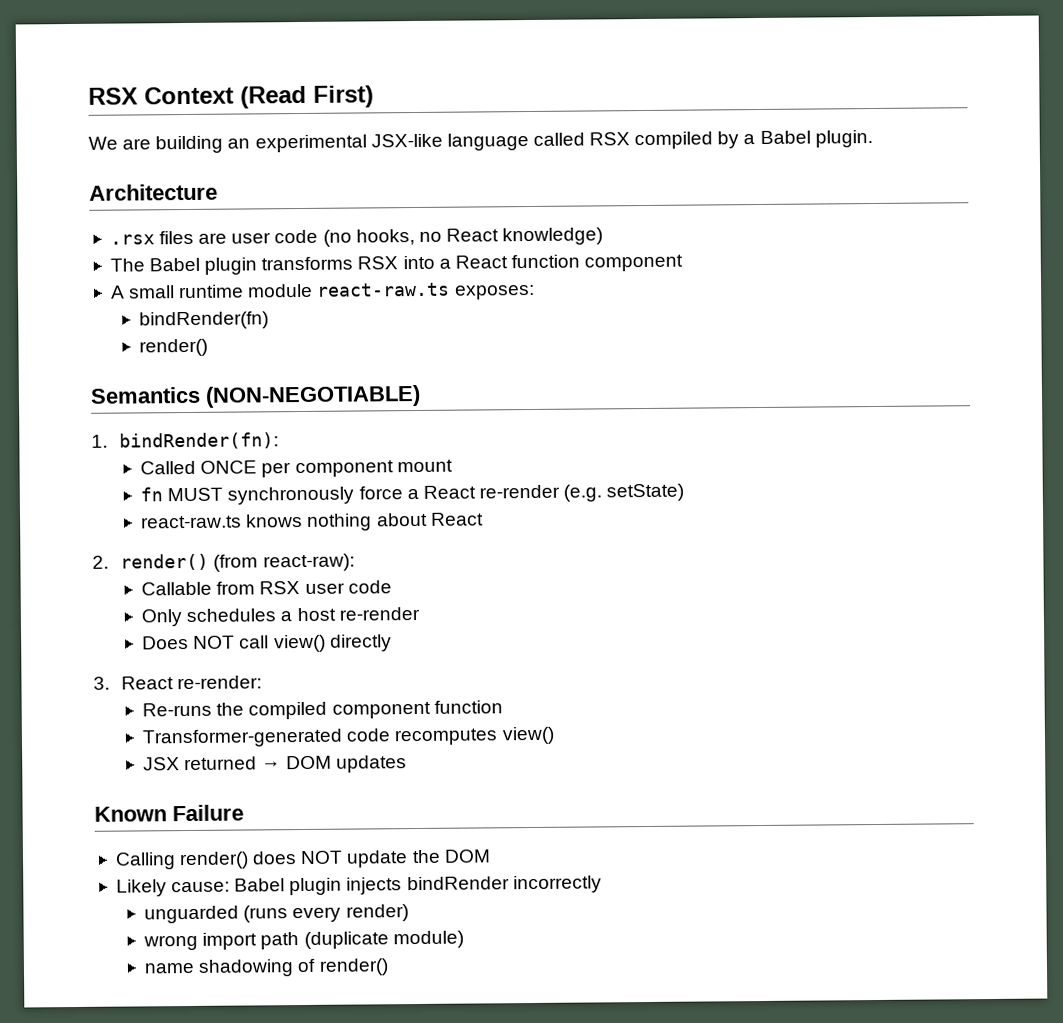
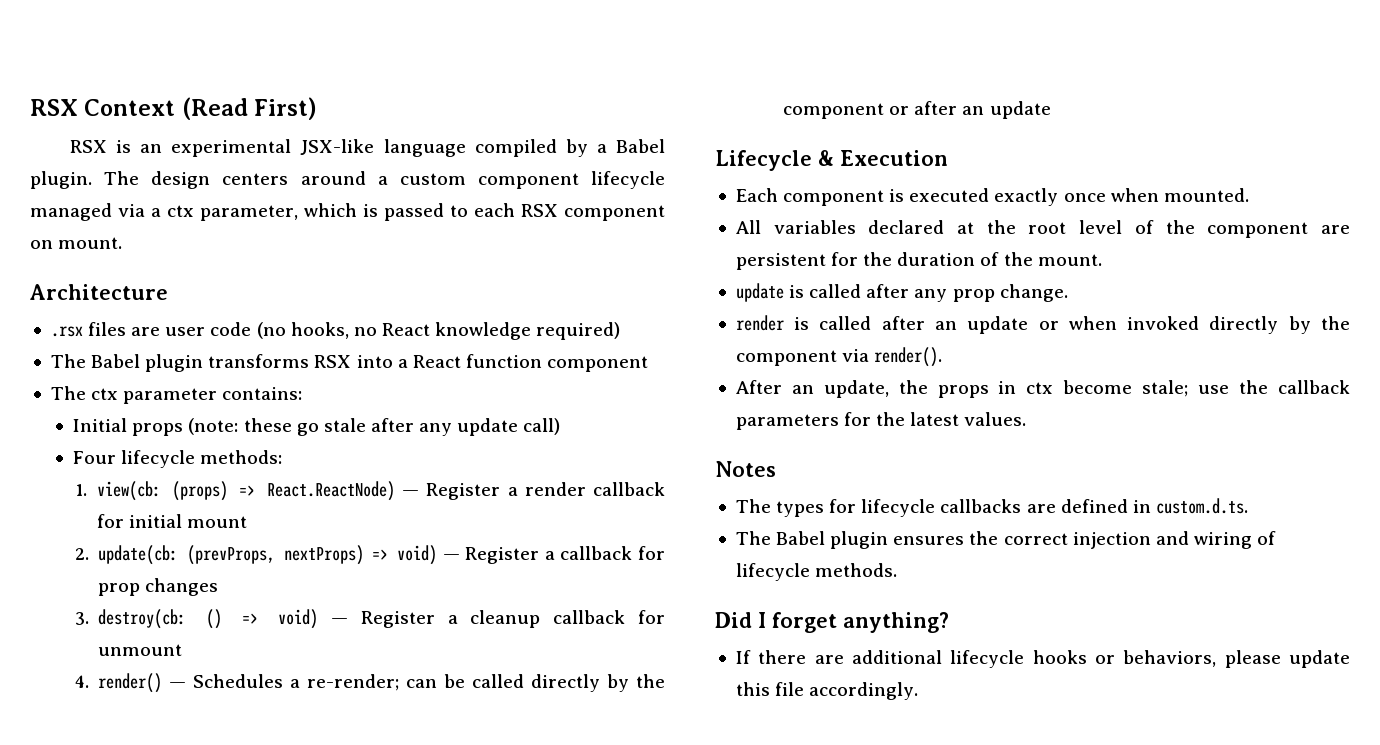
- We are building an experimental JSX-like language called RSX compiled by a Babel plugin.
+ RSX is an experimental JSX-like language compiled by a Babel plugin. The design centers around a custom component lifecycle managed via a ctx parameter, which is passed to each RSX component on mount.
- .rsx files are user code (no hooks, no React knowledge)
+ .rsx files are user code (no hooks, no React knowledge required)
- A small runtime module react-raw.ts exposes:
- bindRender(fn)
- render()
- Semantics (NON-NEGOTIABLE)
- 1. bindRender(fn):
- Called ONCE per component mount
- fn MUST synchronously force a React re-render (e.g. setState)
- react-raw.ts knows nothing about React
- 2. render() (from react-raw):
- Callable from RSX user code
- Only schedules a host re-render
- Does NOT call view() directly
- 3. React re-render:
- Re-runs the compiled component function
- Transformer-generated code recomputes view()
- JSX returned → DOM updates
- Known Failure
- Calling render() does NOT update the DOM
- Likely cause: Babel plugin injects bindRender incorrectly
- unguarded (runs every render)
- wrong import path (duplicate module)
- name shadowing of render()
+ The ctx parameter contains:
+ Initial props (note: these go stale after any update call)
+ Four lifecycle methods:
+ 1. view(cb: (props) => React.ReactNode) — Register a render callback for initial mount
+ 2. update(cb: (prevProps, nextProps) => void) — Register a callback for prop changes
+ 3. destroy(cb: () => void) — Register a cleanup callback for unmount
+ 4. render() — Schedules a re-render; can be called directly by the component or after an update
+ Lifecycle & Execution
+ Each component is executed exactly once when mounted.
+ All variables declared at the root level of the component are persistent for the duration of the mount.
+ update is called after any prop change.
+ render is called after an update or when invoked directly by the component via render().
+ After an update, the props in ctx become stale; use the callback parameters for the latest values.
+ Notes
+ The types for lifecycle callbacks are defined in custom.d.ts.
+ The Babel plugin ensures the correct injection and wiring of lifecycle methods.
+ Did I forget anything?
+ If there are additional lifecycle hooks or behaviors, please update this file accordingly.

